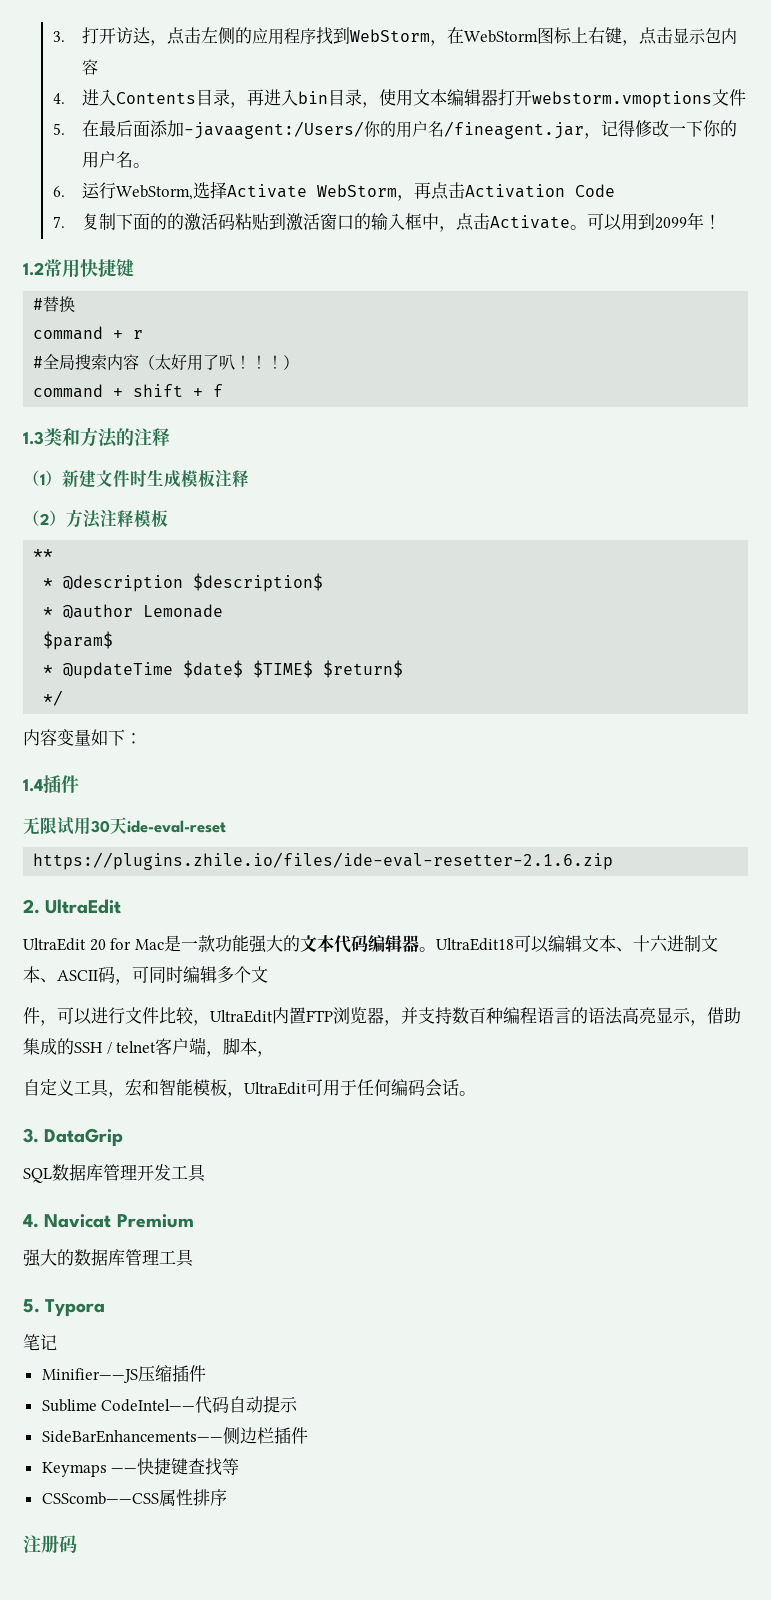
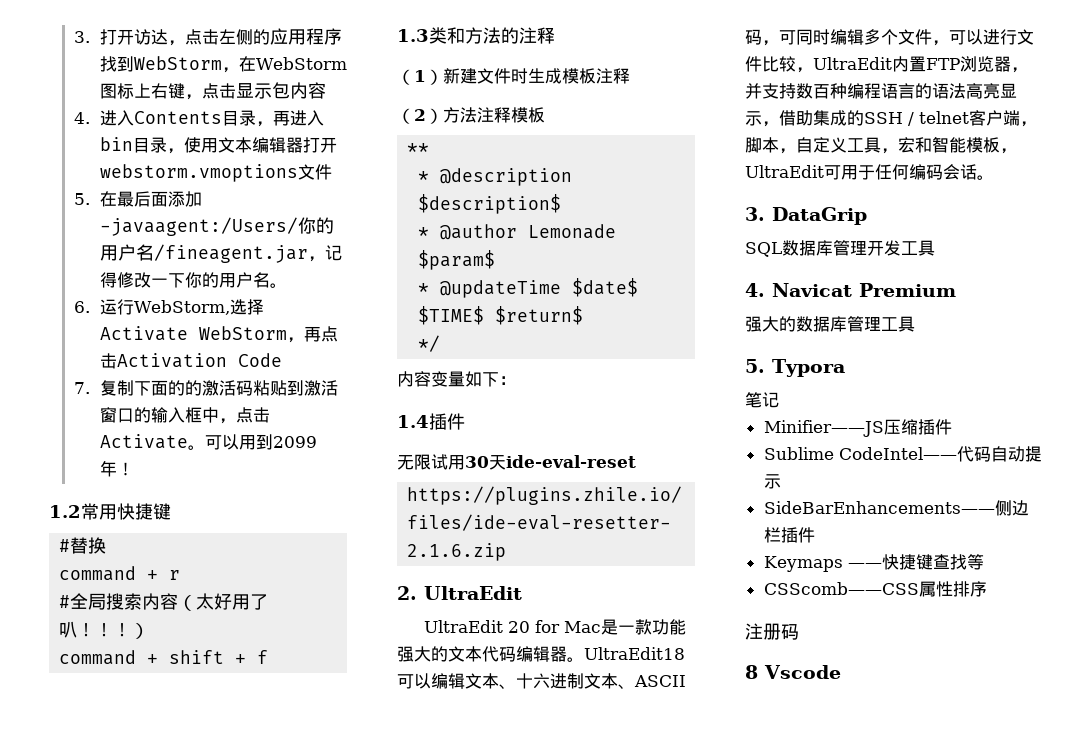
- UltraEdit18可以编辑文本、十六进制文本、ASCII码，可同时编辑多个文
- 件，可以进行文件比较，UltraEdit内置FTP浏览器，并支持数百种编程语言的语法高亮显示，借助集成的SSH / telnet客户端，脚本，
- 自定义工具，宏和智能模板，UltraEdit可用于任何编码会话。
+ UltraEdit18可以编辑文本、十六进制文本、ASCII码，可同时编辑多个文件，可以进行文件比较，UltraEdit内置FTP浏览器，并支持数百种编程语言的语法高亮显示，借助集成的SSH / telnet客户端，脚本，自定义工具，宏和智能模板，UltraEdit可用于任何编码会话。
+ 8 Vscode

